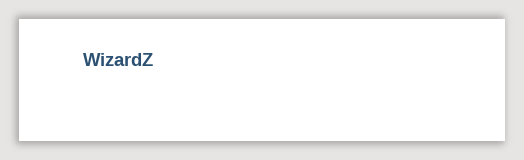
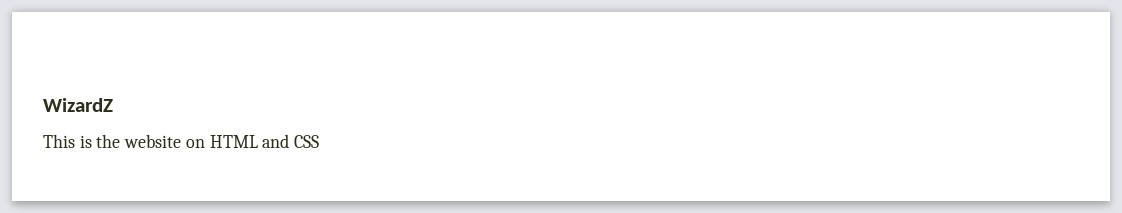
+ This is the website on HTML and CSS

